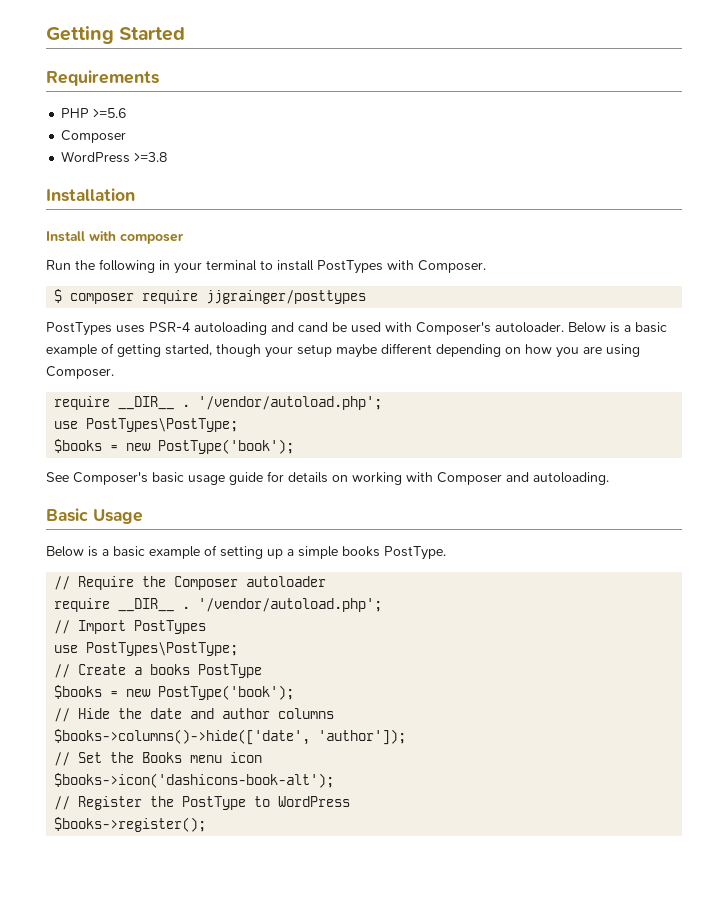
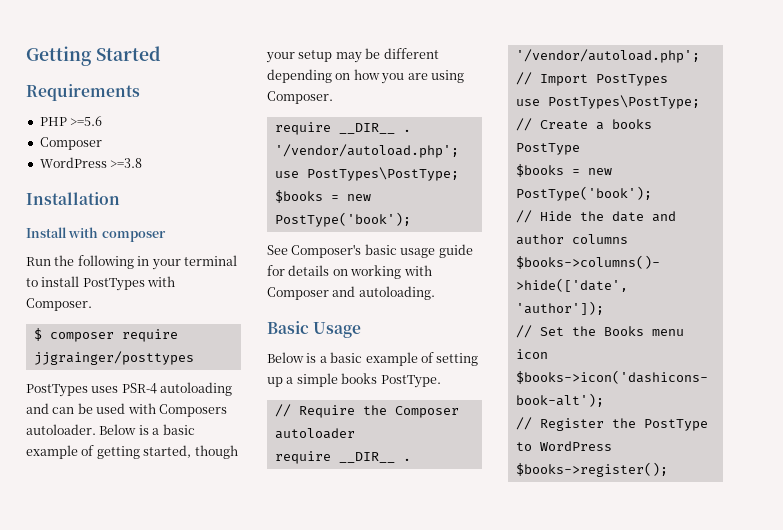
- PostTypes uses PSR-4 autoloading and cand be used with Composer's autoloader.
+ PostTypes uses PSR-4 autoloading and can be used with Composers autoloader.
- Below is a basic example of getting started, though your setup maybe different depending on how you are using Composer.
+ Below is a basic example of getting started, though your setup may be different depending on how you are using Composer.

